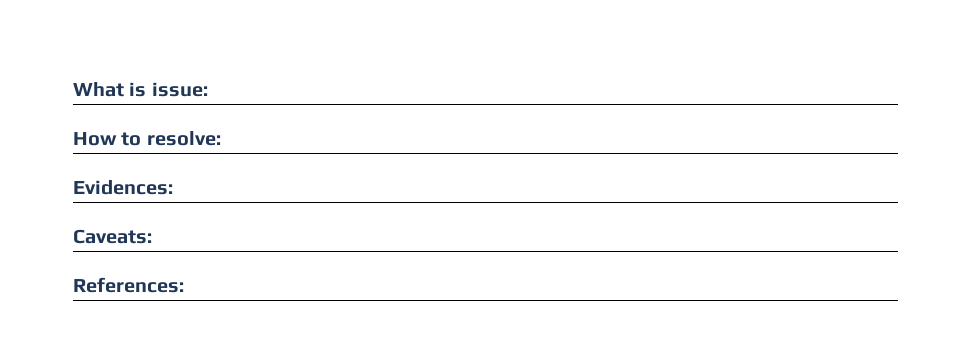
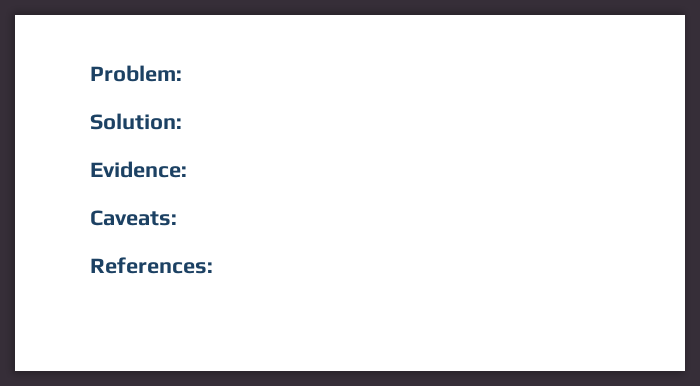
- What is issue:
- How to resolve:
- Evidences:
+ Problem:
+ Solution:
+ Evidence:

